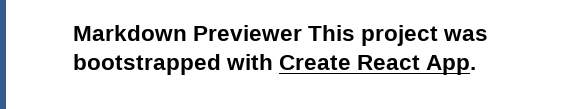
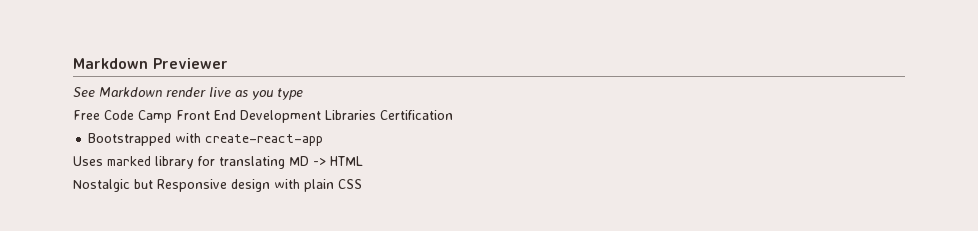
- Markdown Previewer This project was bootstrapped with Create React App.
+ Markdown Previewer
+ See Markdown render live as you type
+ Free Code Camp Front End Development Libraries Certification
+ Bootstrapped with create-react-app
+ Uses marked library for translating MD -> HTML
+ Nostalgic but Responsive design with plain CSS

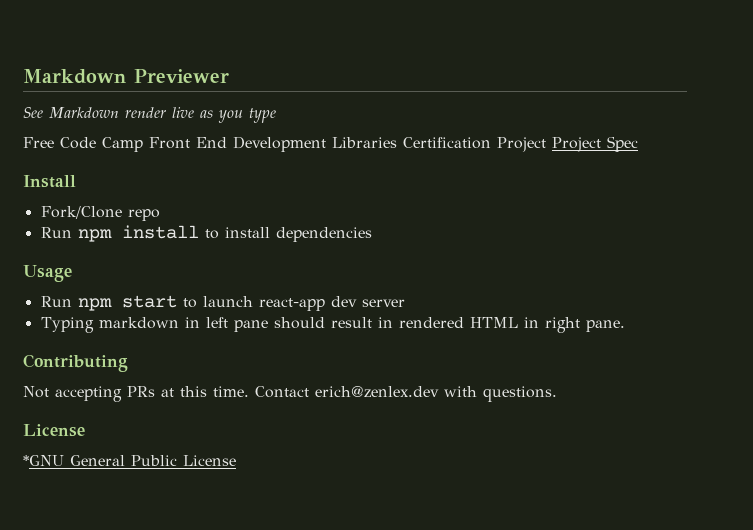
- Free Code Camp Front End Development Libraries Certification
- Bootstrapped with create-react-app
- Uses marked library for translating MD -> HTML
- Nostalgic but Responsive design with plain CSS
+ Free Code Camp Front End Development Libraries Certification Project Project Spec
+ Install
+ Fork/Clone repo
+ Run npm install to install dependencies
+ Usage
+ Run npm start to launch react-app dev server
+ Typing markdown in left pane should result in rendered HTML in right pane.
+ Contributing
+ Not accepting PRs at this time. Contact erich@zenlex.dev with questions.
+ License
+ *GNU General Public License

